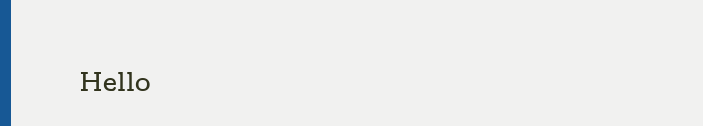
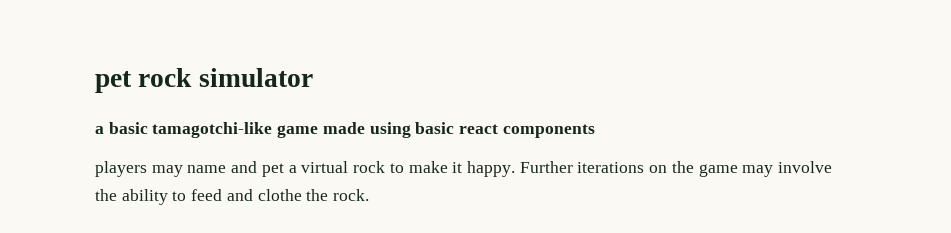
- Hello
+ pet rock simulator
+ a basic tamagotchi-like game made using basic react components
+ players may name and pet a virtual rock to make it happy. Further iterations on the game may involve the ability to feed and clothe the rock.

